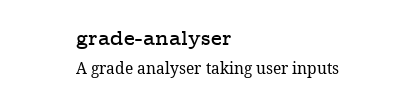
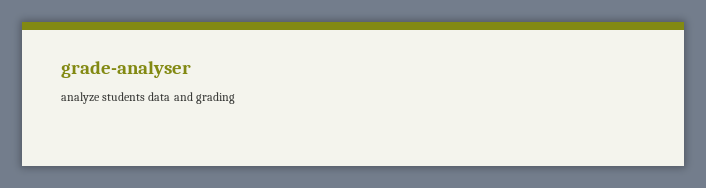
- A grade analyser taking user inputs
+ analyze students data and grading

